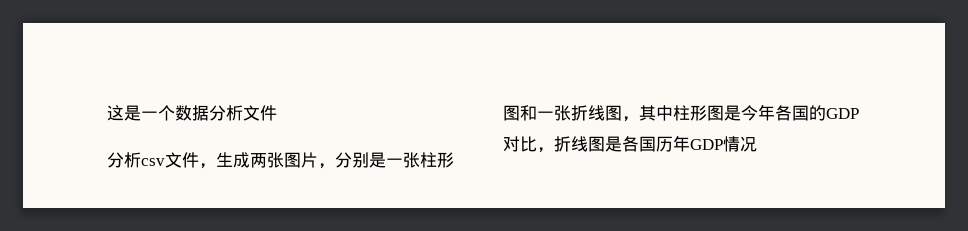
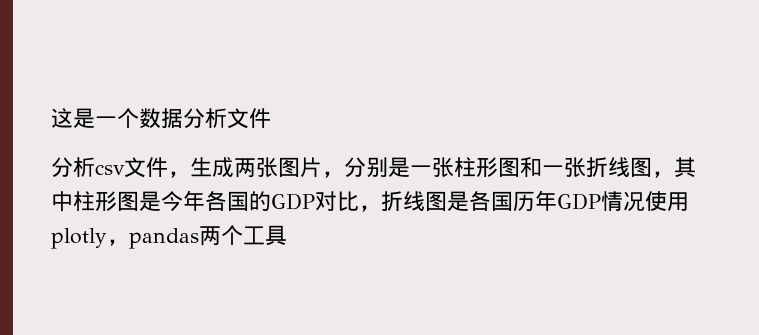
- 分析csv文件，生成两张图片，分别是一张柱形图和一张折线图，其中柱形图是今年各国的GDP对比，折线图是各国历年GDP情况
+ 分析csv文件，生成两张图片，分别是一张柱形图和一张折线图，其中柱形图是今年各国的GDP对比，折线图是各国历年GDP情况使用plotly，pandas两个工具

